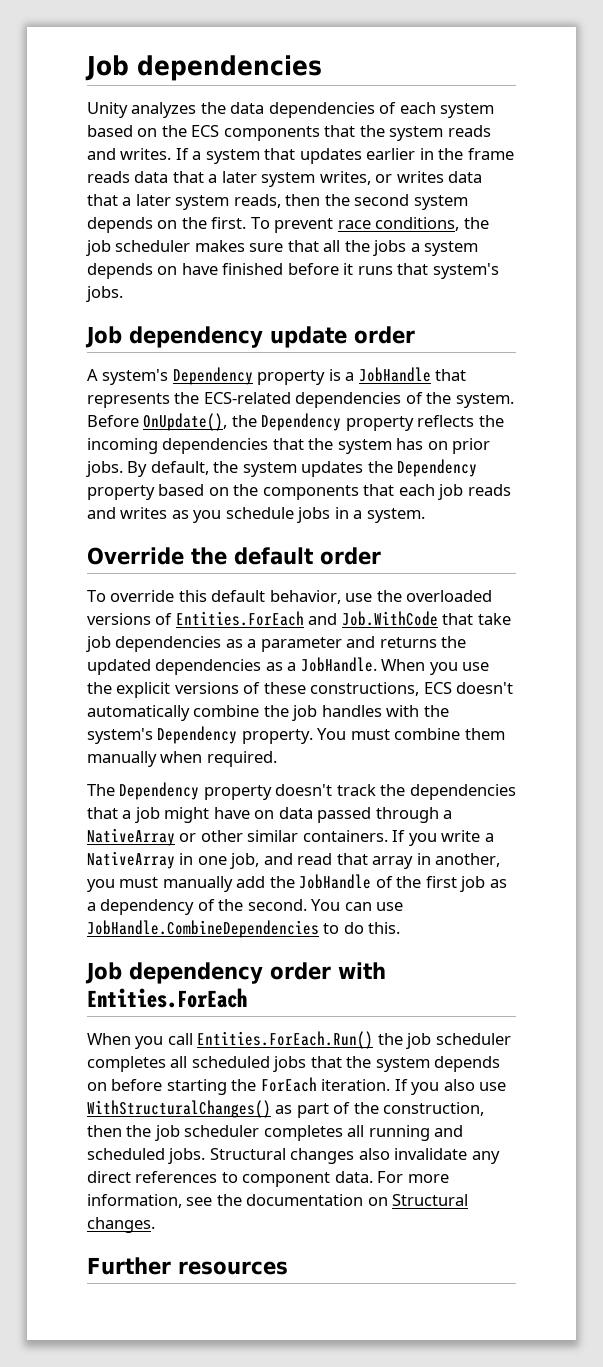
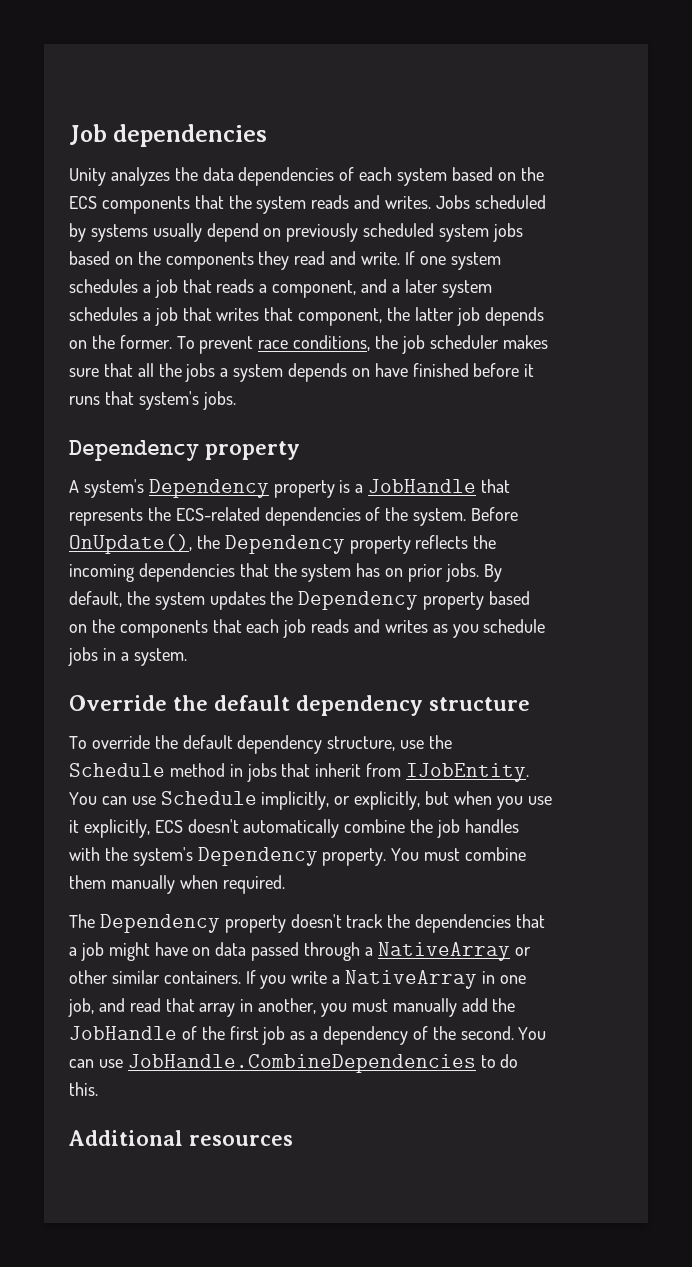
- If a system that updates earlier in the frame reads data that a later system writes, or writes data that a later system reads, then the second system depends on the first.
+ Jobs scheduled by systems usually depend on previously scheduled system jobs based on the components they read and write. If one system schedules a job that reads a component, and a later system schedules a job that writes that component, the latter job depends on the former.
  To prevent race conditions, the job scheduler makes sure that all the jobs a system depends on have finished before it runs that system's jobs.
- Job dependency update order
+ Dependency property
- Override the default order
+ Override the default dependency structure
- To override this default behavior, use the overloaded versions of Entities.ForEach and Job.WithCode that take job dependencies as a parameter and returns the updated dependencies as a JobHandle. When you use the explicit versions of these constructions, ECS doesn't automatically combine the job handles with the system's Dependency property.
+ To override the default dependency structure, use the Schedule method in jobs that inherit from IJobEntity. You can use Schedule implicitly, or explicitly, but when you use it explicitly, ECS doesn't automatically combine the job handles with the system's Dependency property.
- Job dependency order with Entities.ForEach
- When you call Entities.ForEach.Run() the job scheduler completes all scheduled jobs that the system depends on before starting the ForEach iteration. If you also use WithStructuralChanges() as part of the construction, then the job scheduler completes all running and scheduled jobs. Structural changes also invalidate any direct references to component data. For more information, see the documentation on Structural changes.
- Further resources
+ Additional resources

